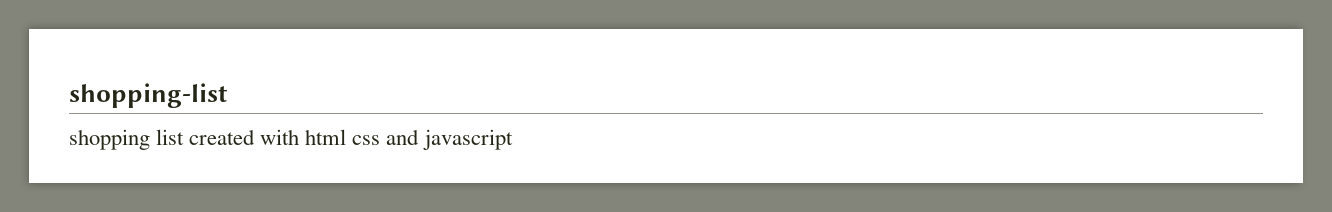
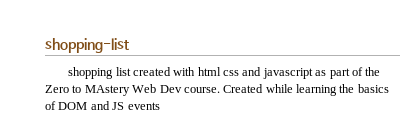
- shopping list created with html css and javascript
+ shopping list created with html css and javascript as part of the Zero to MAstery Web Dev course. Created while learning the basics of DOM and JS events

